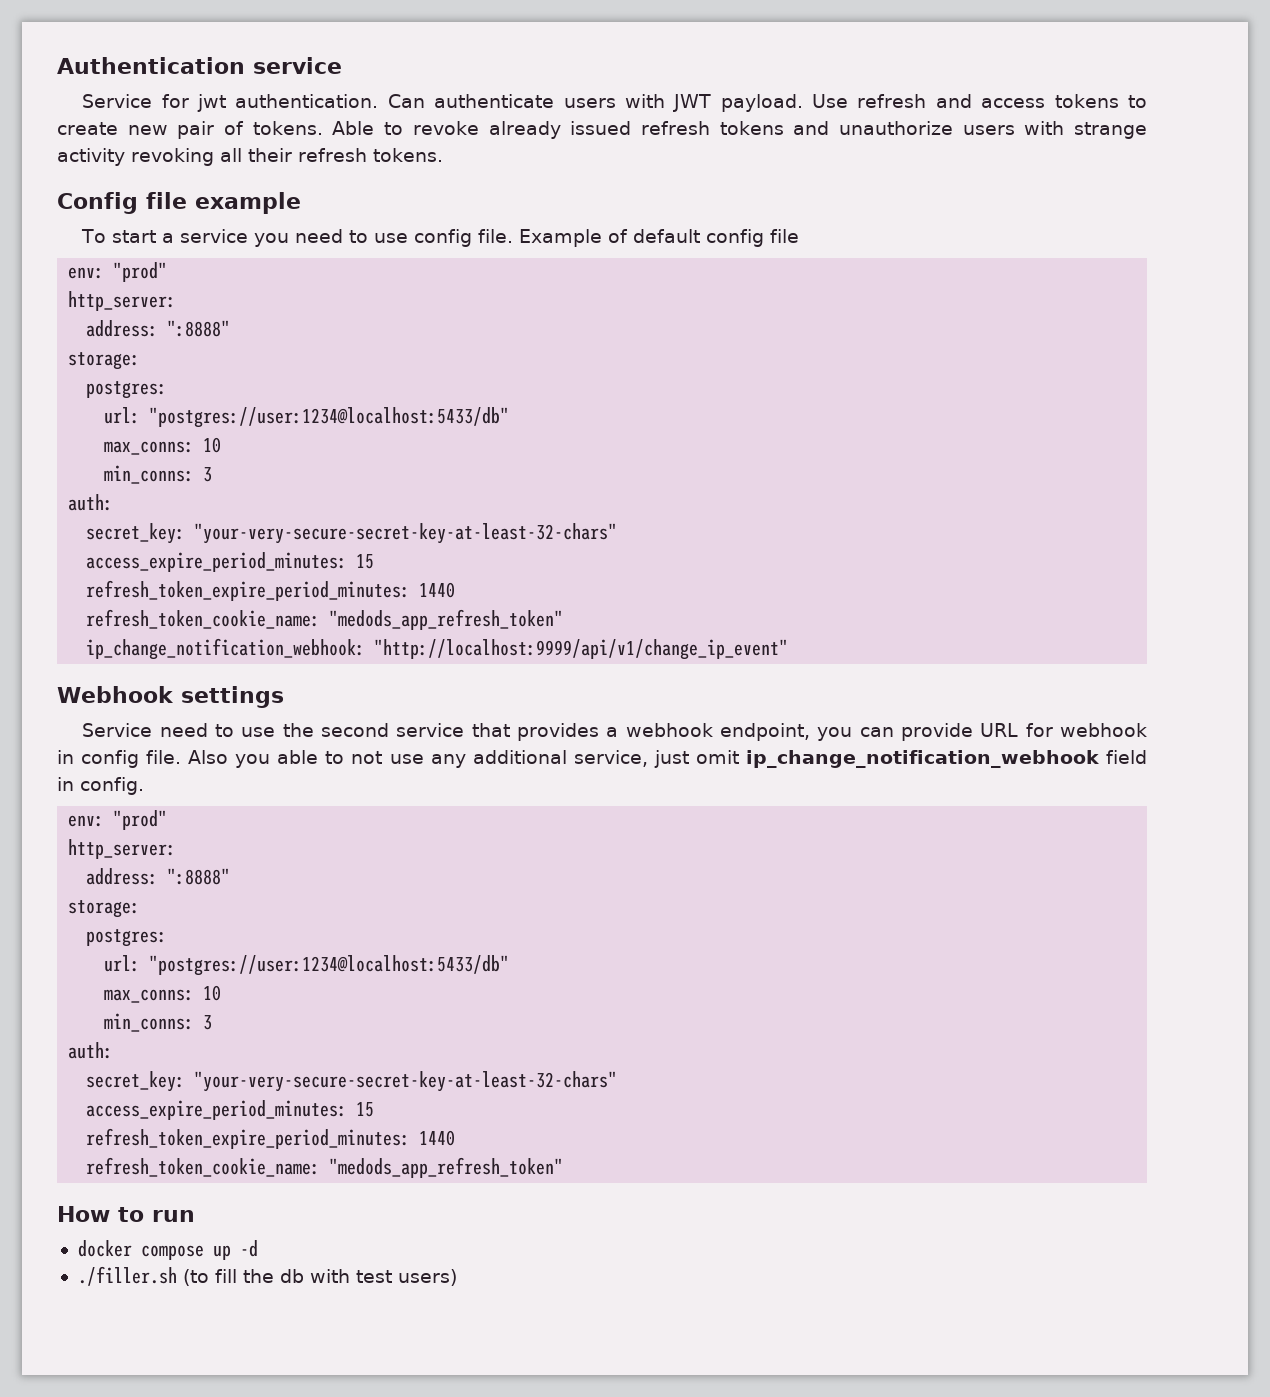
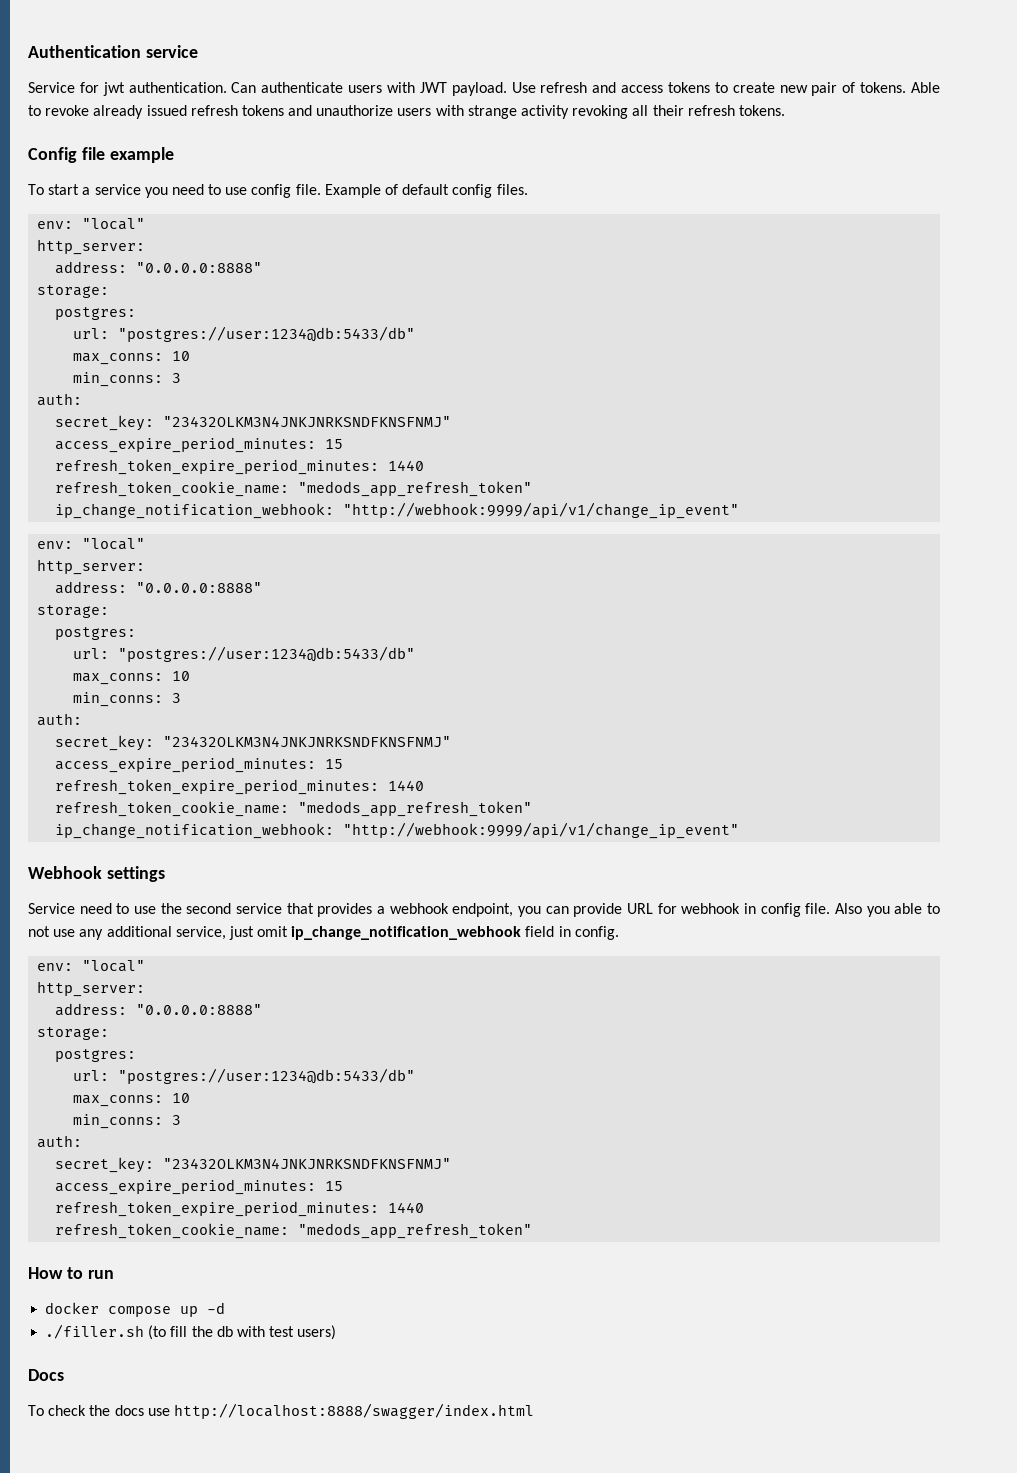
- Example of default config file
- env: "prod"
+ Example of default config files.
+ env: "local"
  http_server:
- address: ":8888"
+ address: "0.0.0.0:8888"
  storage:
  postgres:
- url: "postgres://user:1234@localhost:5433/db"
+ url: "postgres://user:1234@db:5433/db"
  max_conns: 10
  min_conns: 3
  auth:
- secret_key: "your-very-secure-secret-key-at-least-32-chars"
+ secret_key: "23432OLKM3N4JNKJNRKSNDFKNSFNMJ"
  access_expire_period_minutes: 15
  refresh_token_expire_period_minutes: 1440
  refresh_token_cookie_name: "medods_app_refresh_token"
- ip_change_notification_webhook: "http://localhost:9999/api/v1/change_ip_event"
+ ip_change_notification_webhook: "http://webhook:9999/api/v1/change_ip_event"
+ env: "local"
+ http_server:
+ address: "0.0.0.0:8888"
+ storage:
+ postgres:
+ url: "postgres://user:1234@db:5433/db"
+ max_conns: 10
+ min_conns: 3
+ auth:
+ secret_key: "23432OLKM3N4JNKJNRKSNDFKNSFNMJ"
+ access_expire_period_minutes: 15
+ refresh_token_expire_period_minutes: 1440
+ refresh_token_cookie_name: "medods_app_refresh_token"
+ ip_change_notification_webhook: "http://webhook:9999/api/v1/change_ip_event"
  Also you able to not use any additional service, just omit ip_change_notification_webhook field in config.
- env: "prod"
+ env: "local"
  http_server:
- address: ":8888"
+ address: "0.0.0.0:8888"
  storage:
  postgres:
- url: "postgres://user:1234@localhost:5433/db"
+ url: "postgres://user:1234@db:5433/db"
  max_conns: 10
  min_conns: 3
  auth:
- secret_key: "your-very-secure-secret-key-at-least-32-chars"
+ secret_key: "23432OLKM3N4JNKJNRKSNDFKNSFNMJ"
+ Docs
+ To check the docs use http://localhost:8888/swagger/index.html

